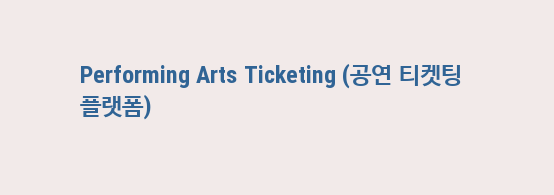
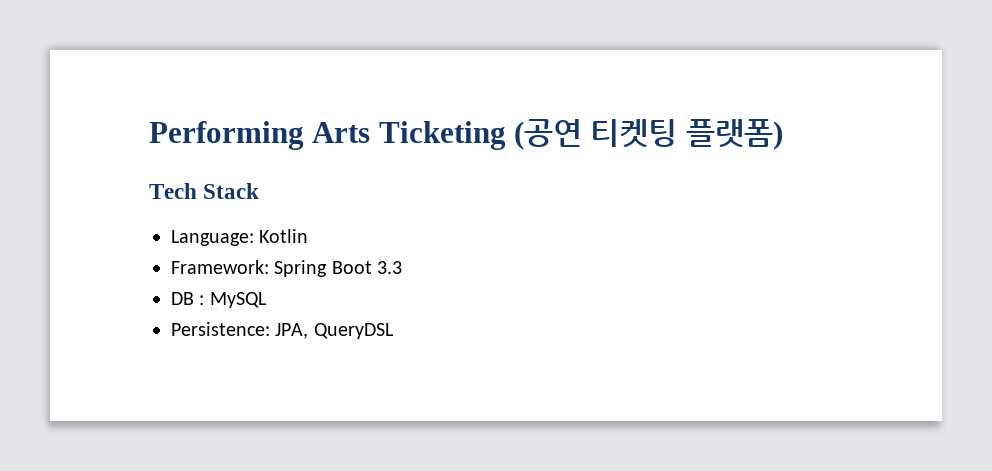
+ Tech Stack
+ Language: Kotlin
+ Framework: Spring Boot 3.3
+ DB : MySQL
+ Persistence: JPA, QueryDSL

